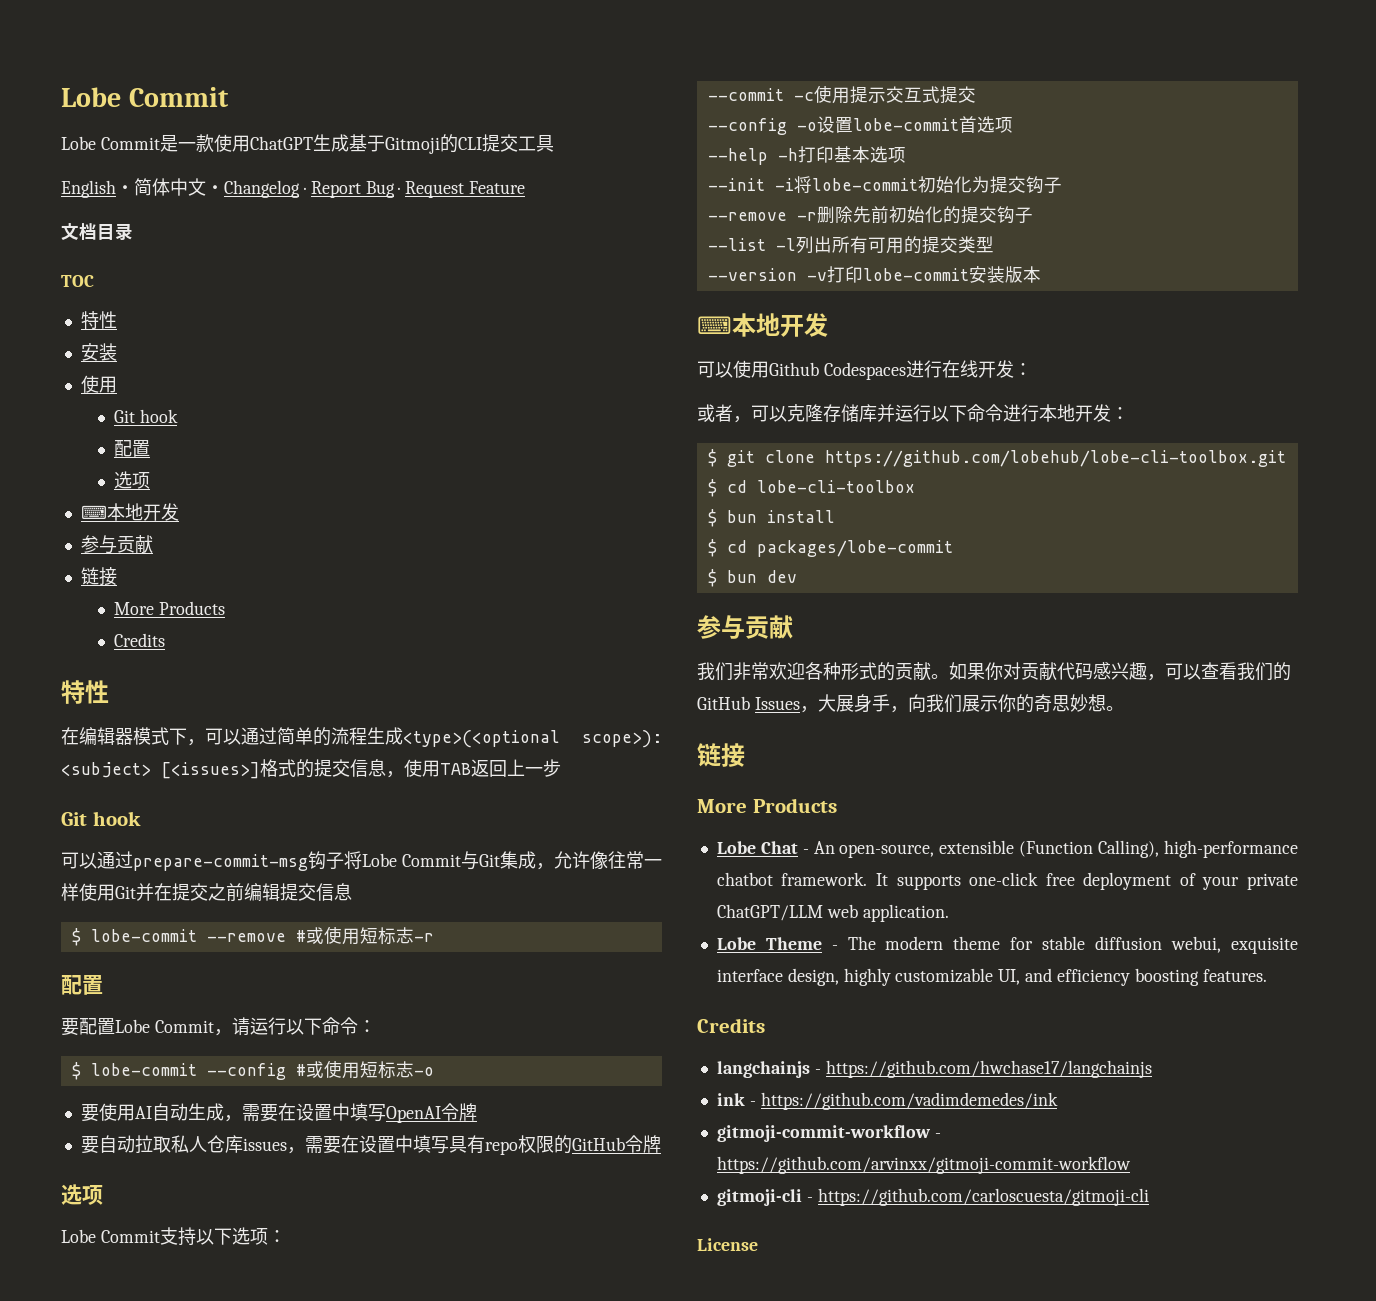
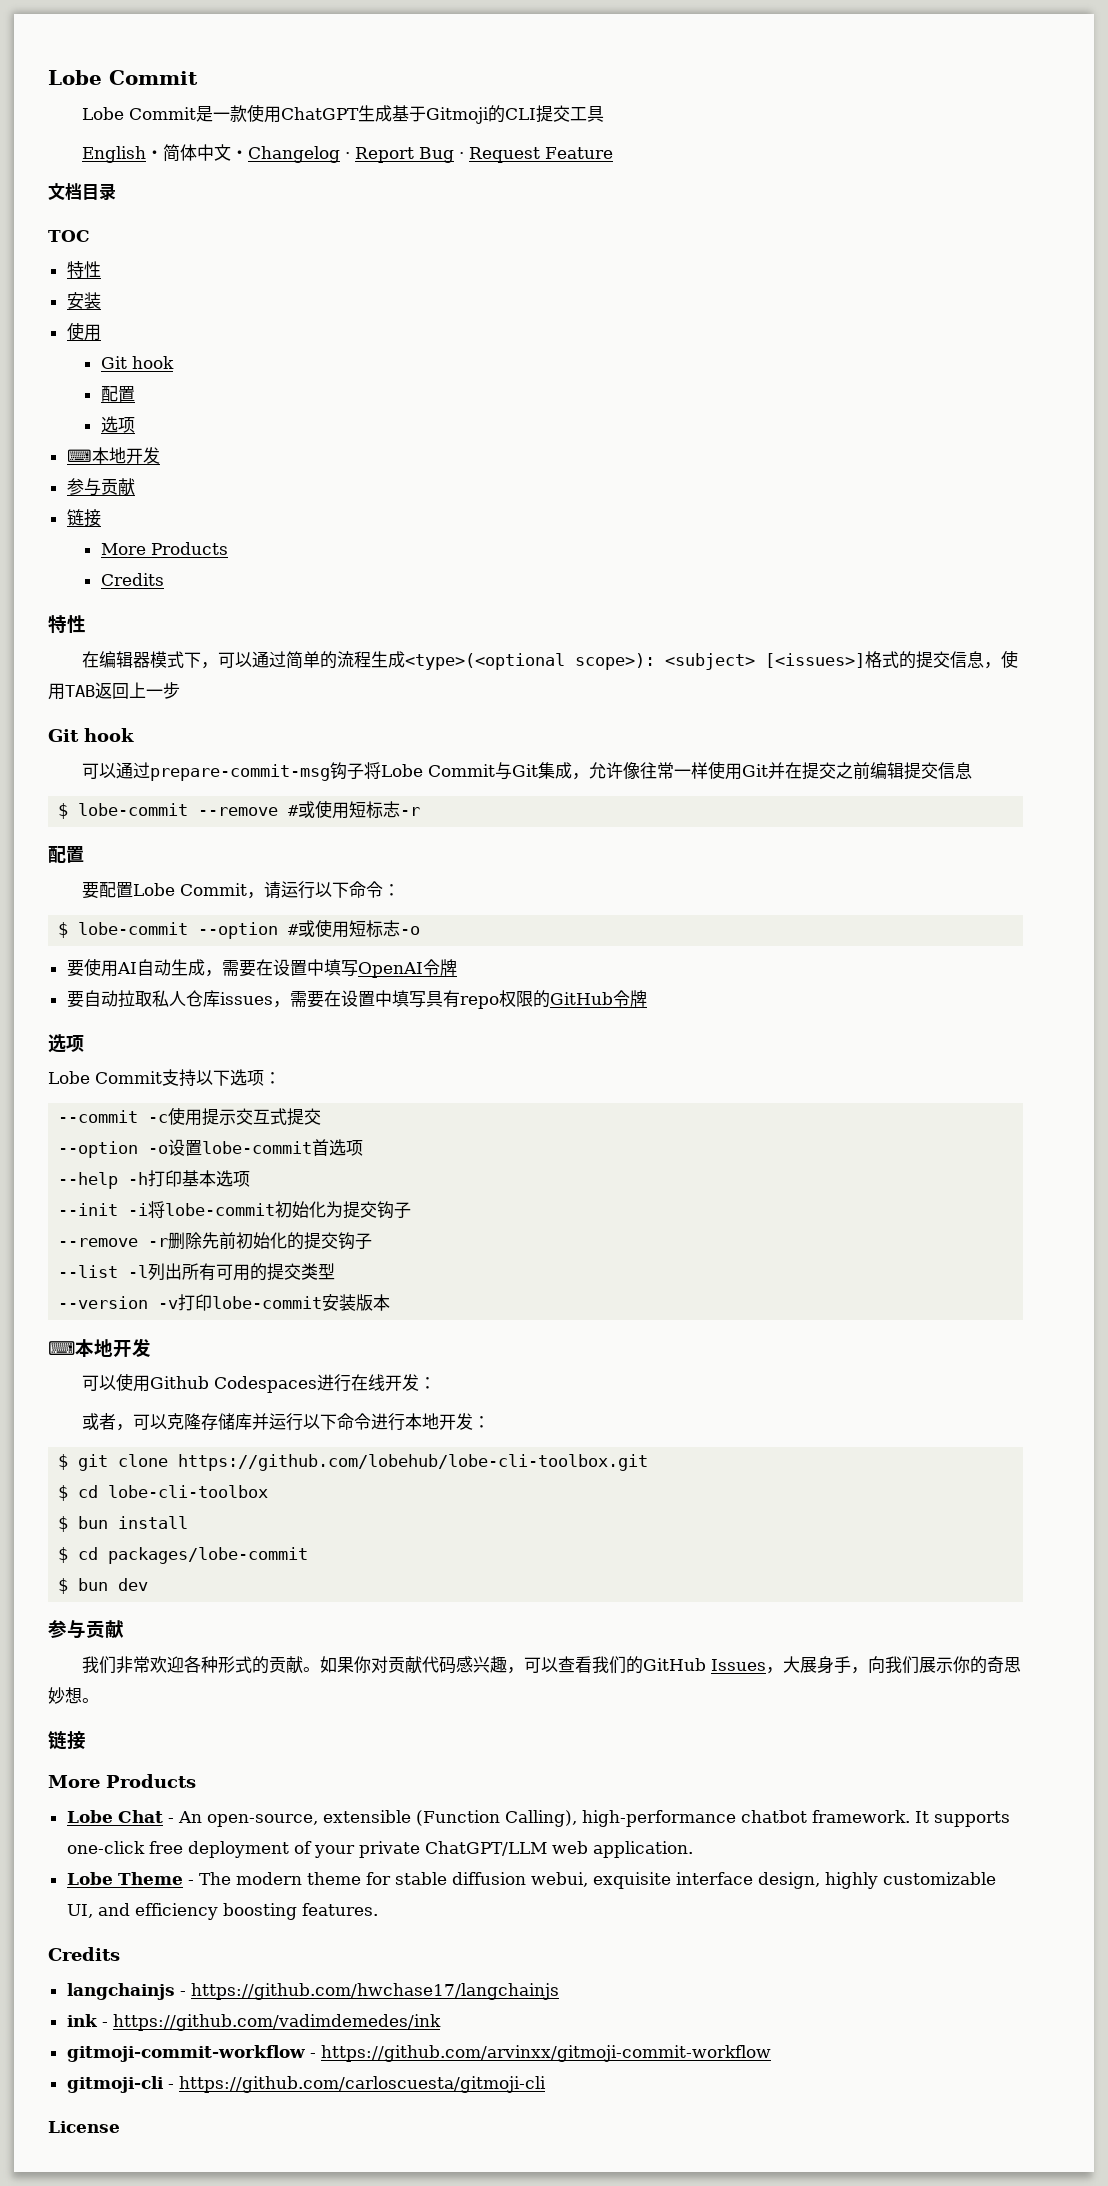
- $ lobe-commit --config #或使用短标志-o
+ $ lobe-commit --option #或使用短标志-o
- --config -o设置lobe-commit首选项
+ --option -o设置lobe-commit首选项

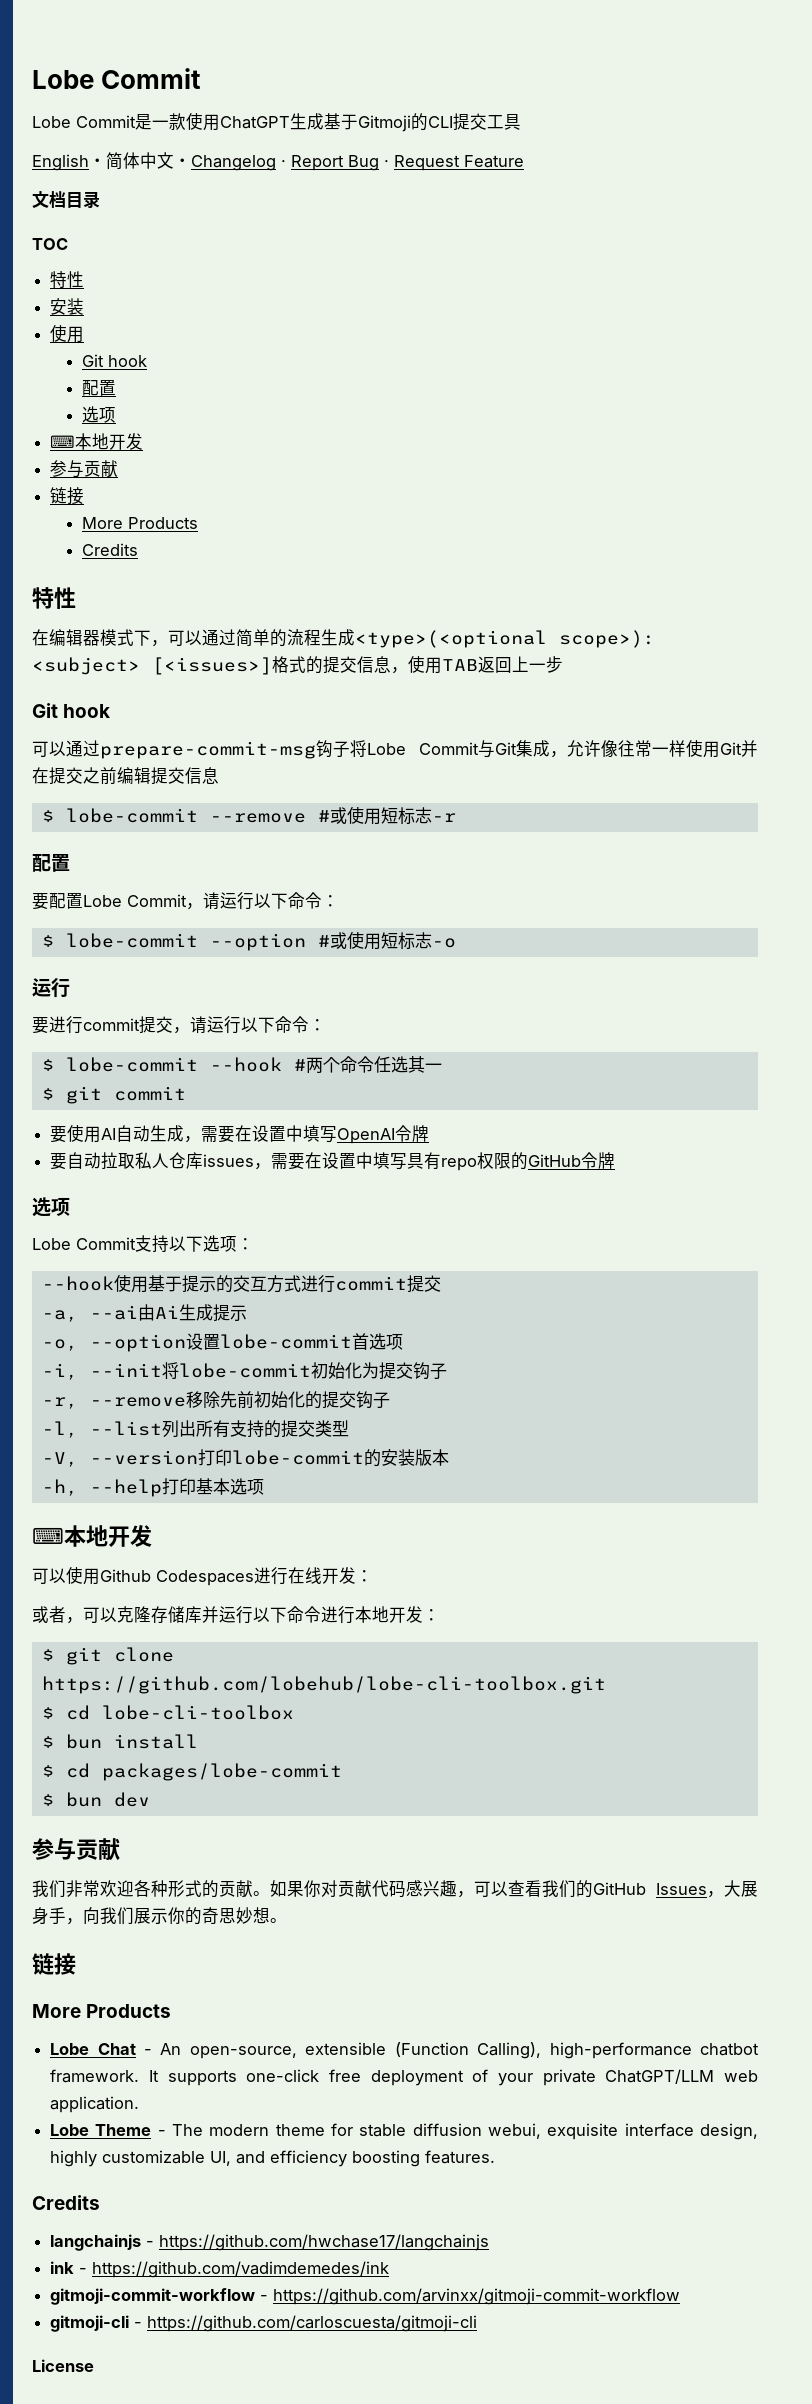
  $ lobe-commit --option #或使用短标志-o
+ 运行
+ 要进行commit提交，请运行以下命令：
+ $ lobe-commit --hook #两个命令任选其一
+ $ git commit
- --commit -c使用提示交互式提交
- --option -o设置lobe-commit首选项
- --help -h打印基本选项
- --init -i将lobe-commit初始化为提交钩子
+ --hook使用基于提示的交互方式进行commit提交
+ -a, --ai由Ai生成提示
+ -o, --option设置lobe-commit首选项
+ -i, --init将lobe-commit初始化为提交钩子
- --remove -r删除先前初始化的提交钩子
+ -r, --remove移除先前初始化的提交钩子
- --list -l列出所有可用的提交类型
+ -l, --list列出所有支持的提交类型
- --version -v打印lobe-commit安装版本
+ -V, --version打印lobe-commit的安装版本
+ -h, --help打印基本选项

